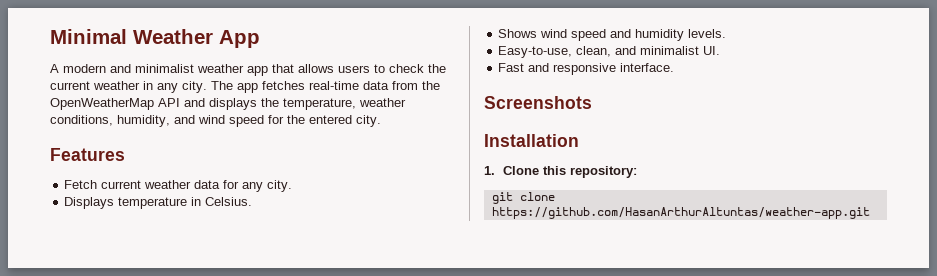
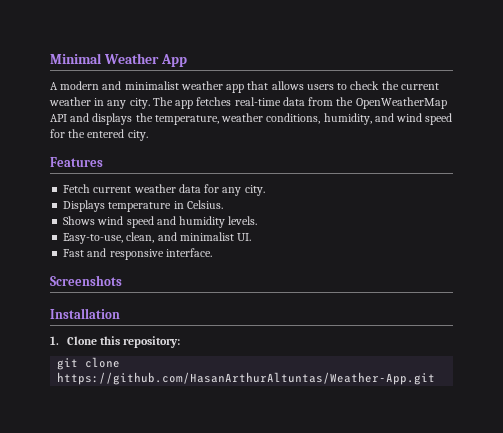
- git clone https://github.com/HasanArthurAltuntas/weather-app.git
+ git clone https://github.com/HasanArthurAltuntas/Weather-App.git

